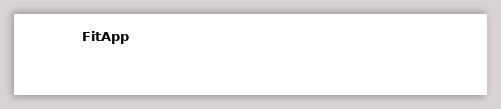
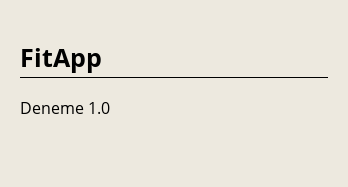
+ Deneme 1.0

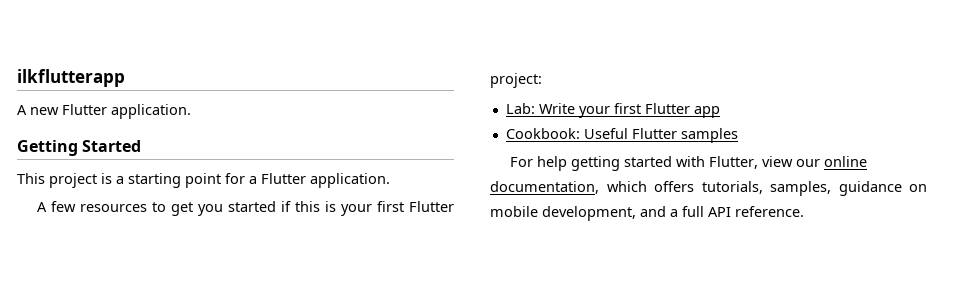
- FitApp
- Deneme 1.0
+ ilkflutterapp
+ A new Flutter application.
+ Getting Started
+ This project is a starting point for a Flutter application.
+ A few resources to get you started if this is your first Flutter project:
+ Lab: Write your first Flutter app
+ Cookbook: Useful Flutter samples
+ For help getting started with Flutter, view our online documentation, which offers tutorials, samples, guidance on mobile development, and a full API reference.

